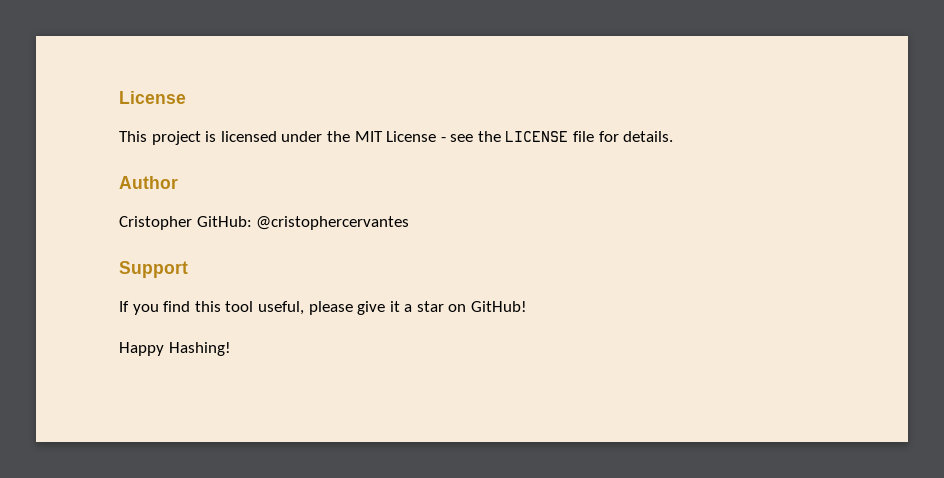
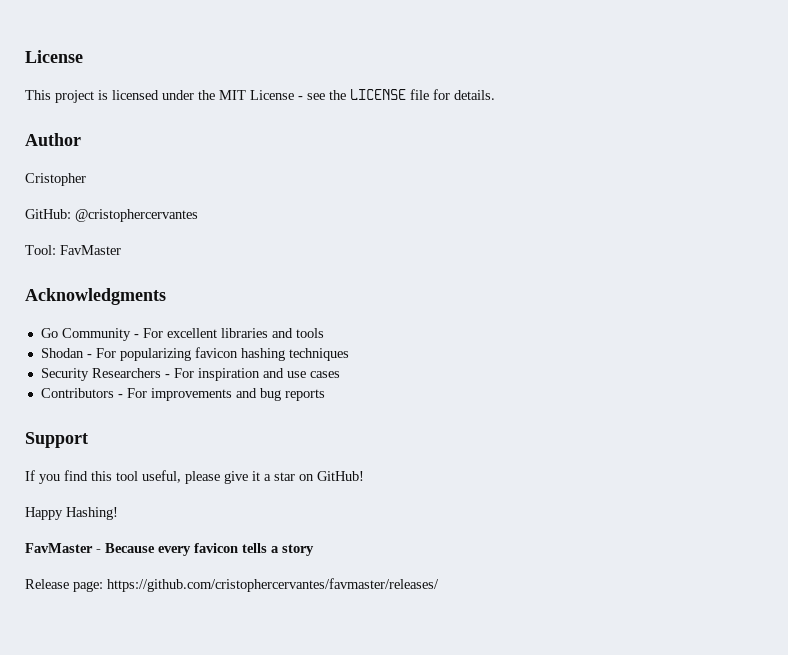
- Cristopher GitHub: @cristophercervantes
+ Cristopher
+ GitHub: @cristophercervantes
+ Tool: FavMaster
+ Acknowledgments
+ Go Community - For excellent libraries and tools
+ Shodan - For popularizing favicon hashing techniques
+ Security Researchers - For inspiration and use cases
+ Contributors - For improvements and bug reports
+ FavMaster - Because every favicon tells a story
+ Release page: https://github.com/cristophercervantes/favmaster/releases/

